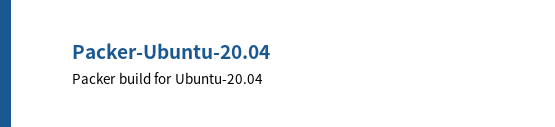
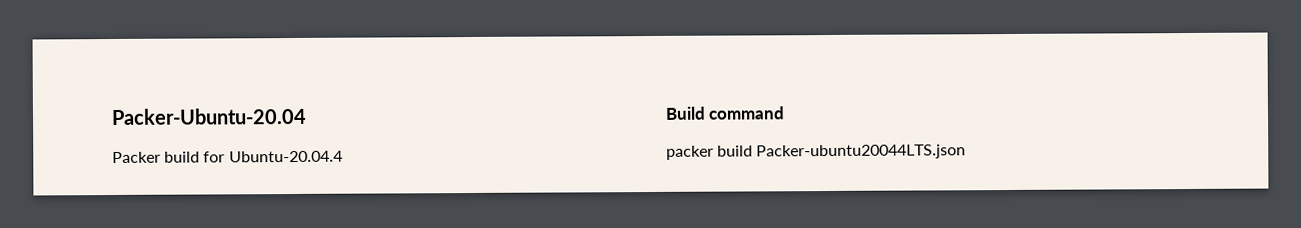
- Packer build for Ubuntu-20.04
+ Packer build for Ubuntu-20.04.4
+ Build command
+ packer build Packer-ubuntu20044LTS.json

